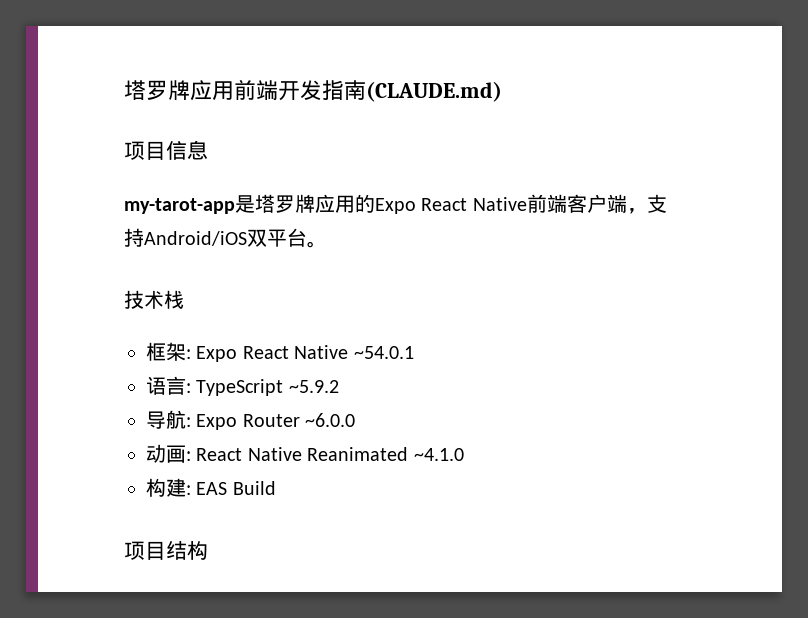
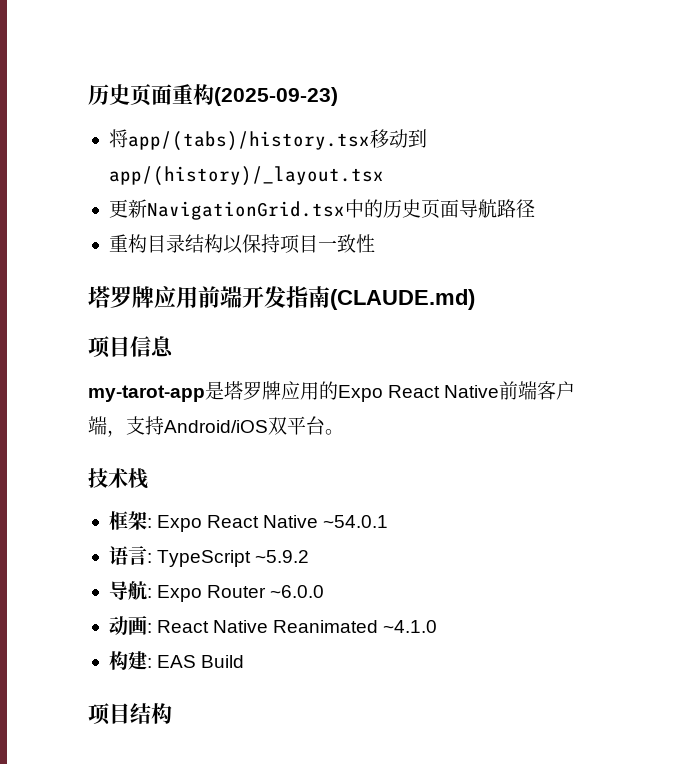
+ 历史页面重构(2025-09-23)
+ 将app/(tabs)/history.tsx移动到app/(history)/_layout.tsx
+ 更新NavigationGrid.tsx中的历史页面导航路径
+ 重构目录结构以保持项目一致性

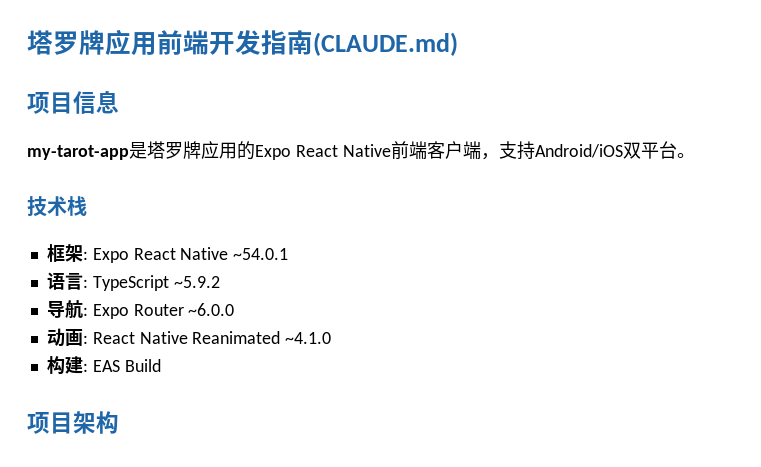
- 历史页面重构(2025-09-23)
- 将app/(tabs)/history.tsx移动到app/(history)/_layout.tsx
- 更新NavigationGrid.tsx中的历史页面导航路径
- 重构目录结构以保持项目一致性
- 项目结构
+ 项目架构

